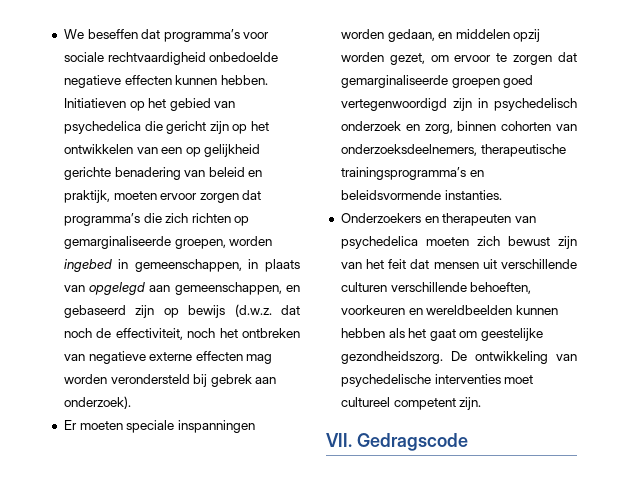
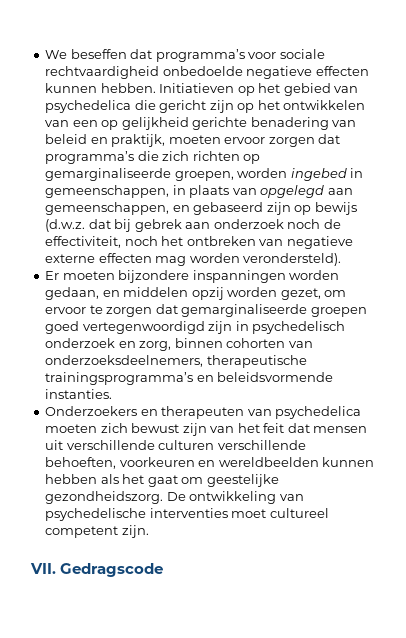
- Initiatieven op het gebied van psychedelica die gericht zijn op het ontwikkelen van een op gelijkheid gerichte benadering van beleid en praktijk, moeten ervoor zorgen dat programma’s die zich richten op gemarginaliseerde groepen, worden ingebed in gemeenschappen, in plaats van opgelegd aan gemeenschappen, en gebaseerd zijn op bewijs (d.w.z. dat noch de effectiviteit, noch het ontbreken van negatieve externe effecten mag worden verondersteld bij gebrek aan onderzoek).
+ Initiatieven op het gebied van psychedelica die gericht zijn op het ontwikkelen van een op gelijkheid gerichte benadering van beleid en praktijk, moeten ervoor zorgen dat programma’s die zich richten op gemarginaliseerde groepen, worden ingebed in gemeenschappen, in plaats van opgelegd aan gemeenschappen, en gebaseerd zijn op bewijs (d.w.z. dat bij gebrek aan onderzoek noch de effectiviteit, noch het ontbreken van negatieve externe effecten mag worden verondersteld).
- Er moeten speciale inspanningen worden gedaan, en middelen opzij worden gezet, om ervoor te zorgen dat gemarginaliseerde groepen goed vertegenwoordigd zijn in psychedelisch onderzoek en zorg, binnen cohorten van onderzoeksdeelnemers, therapeutische trainingsprogramma’s en beleidsvormende instanties.
+ Er moeten bijzondere inspanningen worden gedaan, en middelen opzij worden gezet, om ervoor te zorgen dat gemarginaliseerde groepen goed vertegenwoordigd zijn in psychedelisch onderzoek en zorg, binnen cohorten van onderzoeksdeelnemers, therapeutische trainingsprogramma’s en beleidsvormende instanties.

